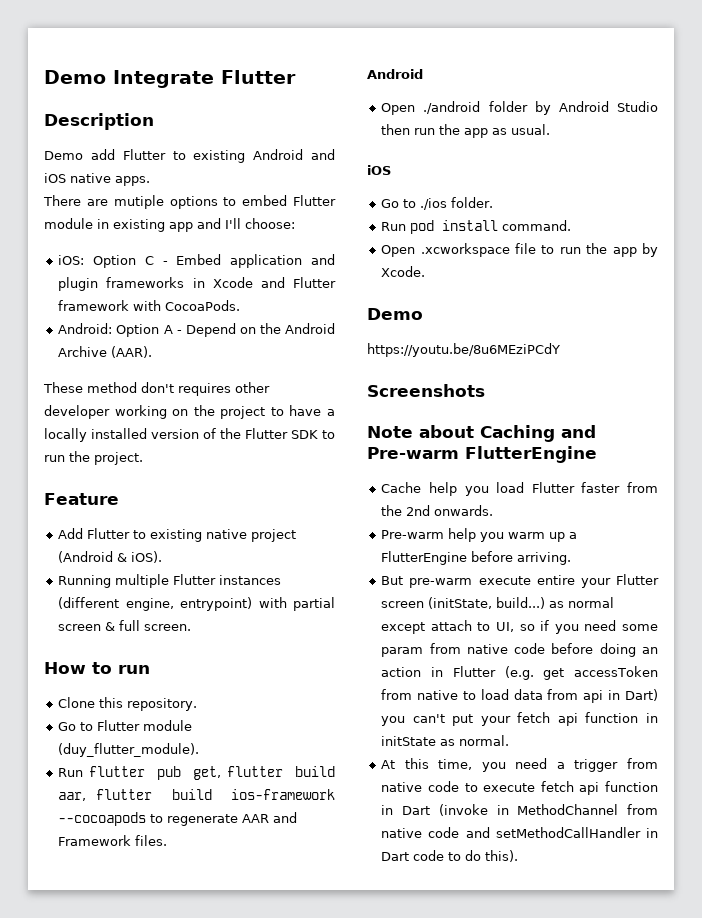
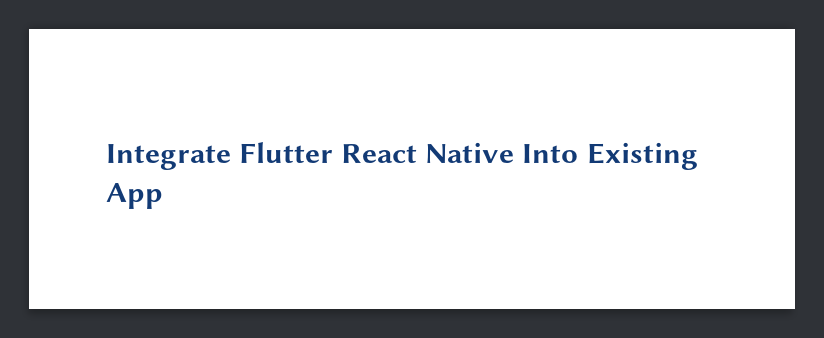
- Demo Integrate Flutter
- Description
- Demo add Flutter to existing Android and iOS native apps.
- There are mutiple options to embed Flutter module in existing app and I'll choose:
- iOS: Option C - Embed application and plugin frameworks in Xcode and Flutter framework with CocoaPods.
- Android: Option A - Depend on the Android Archive (AAR).
- These method don't requires other developer working on the project to have a locally installed version of the Flutter SDK to run the project.
- Feature
- Add Flutter to existing native project (Android & iOS).
- Running multiple Flutter instances (different engine, entrypoint) with partial screen & full screen.
- How to run
- Clone this repository.
- Go to Flutter module (duy_flutter_module).
- Run flutter pub get, flutter build aar, flutter build ios-framework --cocoapods to regenerate AAR and Framework files.
- Android
- Open ./android folder by Android Studio then run the app as usual.
- iOS
- Go to ./ios folder.
- Run pod install command.
- Open .xcworkspace file to run the app by Xcode.
- Demo
- https://youtu.be/8u6MEziPCdY
- Screenshots
- Note about Caching and Pre-warm FlutterEngine
- Cache help you load Flutter faster from the 2nd onwards.
- Pre-warm help you warm up a FlutterEngine before arriving.
- But pre-warm execute entire your Flutter screen (initState, build...) as normal except attach to UI, so if you need some param from native code before doing an action in Flutter (e.g. get accessToken from native to load data from api in Dart) you can't put your fetch api function in initState as normal.
- At this time, you need a trigger from native code to execute fetch api function in Dart (invoke in MethodChannel from native code and setMethodCallHandler in Dart code to do this).
+ Integrate Flutter React Native Into Existing App

